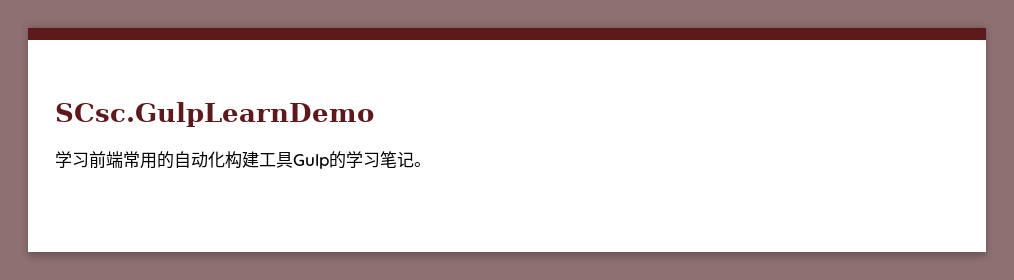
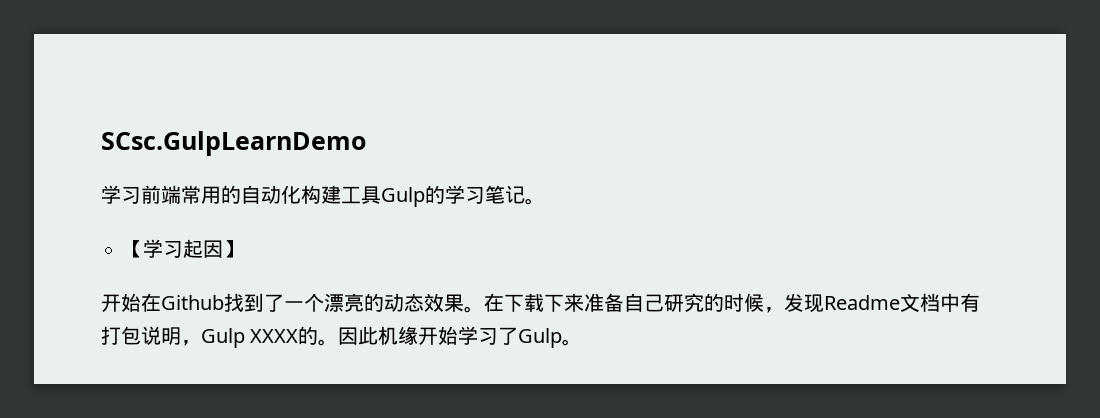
+ 【学习起因】
+ 开始在Github找到了一个漂亮的动态效果。在下载下来准备自己研究的时候，发现Readme文档中有打包说明，Gulp XXXX的。因此机缘开始学习了Gulp。

